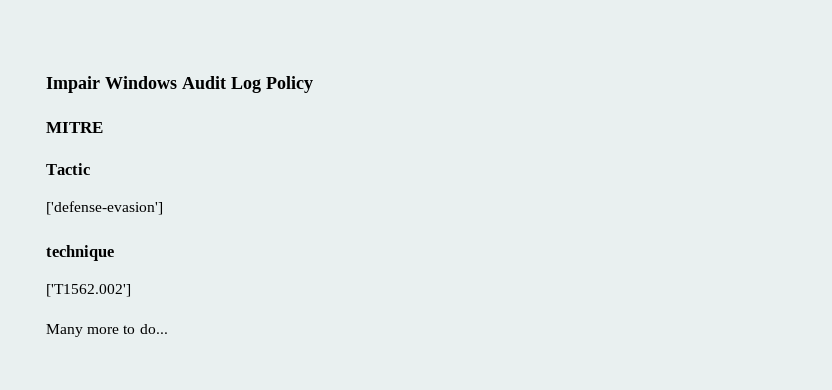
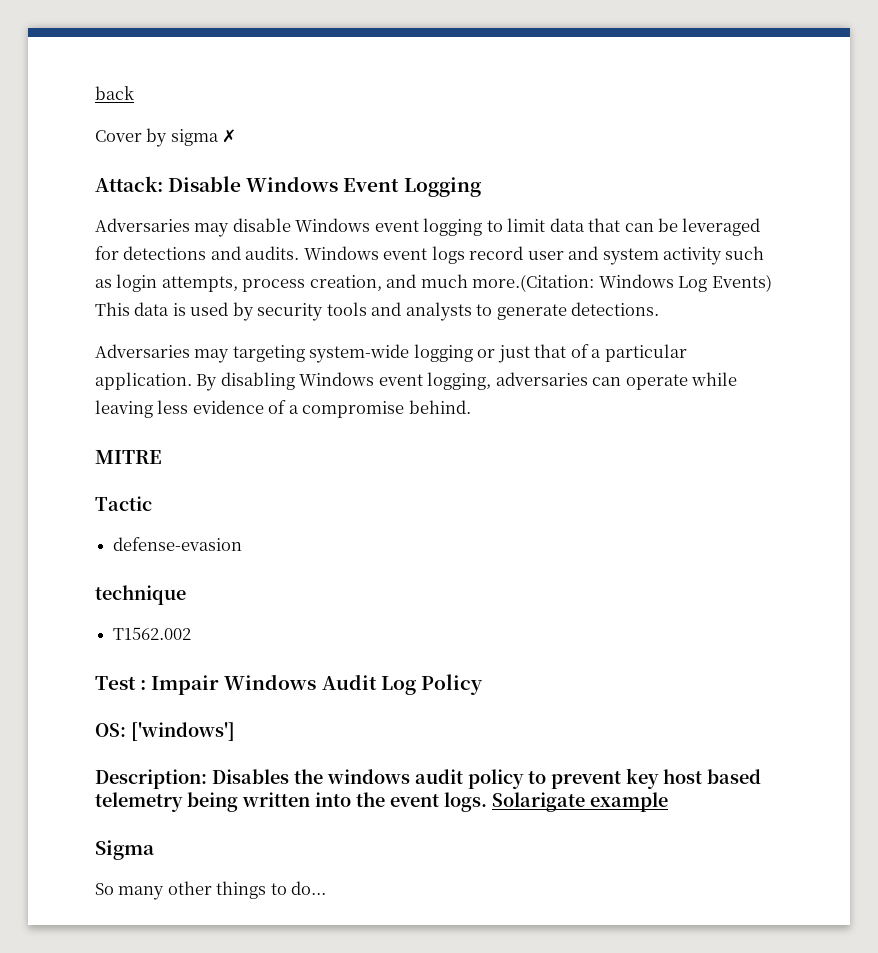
- Impair Windows Audit Log Policy
+ back
+ Cover by sigma ✗
+ Attack: Disable Windows Event Logging
+ Adversaries may disable Windows event logging to limit data that can be leveraged for detections and audits. Windows event logs record user and system activity such as login attempts, process creation, and much more.(Citation: Windows Log Events) This data is used by security tools and analysts to generate detections.
+ Adversaries may targeting system-wide logging or just that of a particular application. By disabling Windows event logging, adversaries can operate while leaving less evidence of a compromise behind.
+ MITRE
+ Tactic
+ defense-evasion
+ technique
+ T1562.002
+ Test : Impair Windows Audit Log Policy
- MITRE
- Tactic
- ['defense-evasion']
- technique
- ['T1562.002']
- Many more to do...
+ OS: ['windows']
+ Description: Disables the windows audit policy to prevent key host based telemetry being written into the event logs. Solarigate example
+ Sigma
+ So many other things to do...

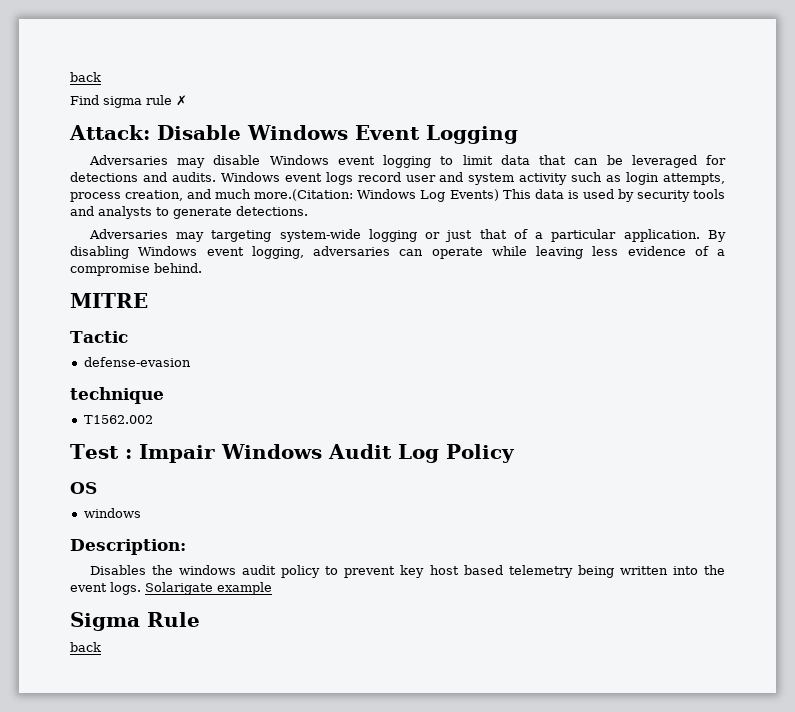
- Cover by sigma ✗
+ Find sigma rule ✗
- OS: ['windows']
+ OS
+ windows
- Description: Disables the windows audit policy to prevent key host based telemetry being written into the event logs.
+ Description:
+ Disables the windows audit policy to prevent key host based telemetry being written into the event logs.
- Sigma
- So many other things to do...
+ Sigma Rule
+ back

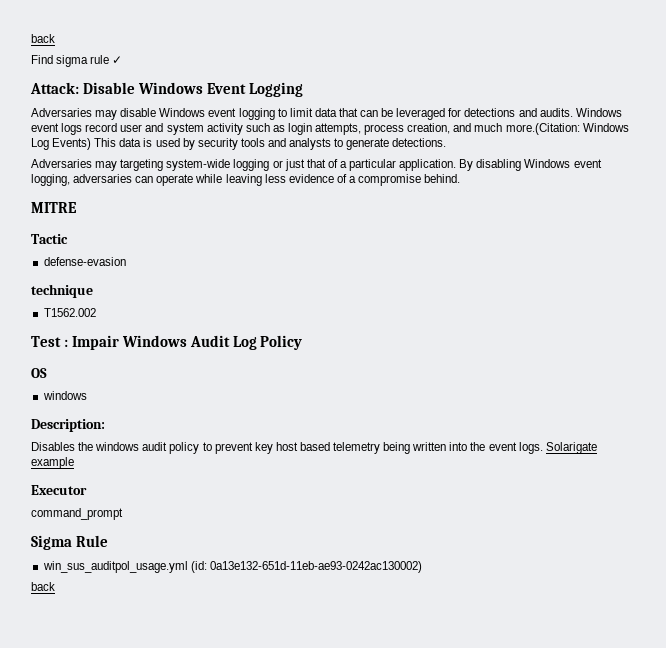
- Find sigma rule ✗
+ Find sigma rule ✓
+ Executor
+ command_prompt
+ win_sus_auditpol_usage.yml (id: 0a13e132-651d-11eb-ae93-0242ac130002)

